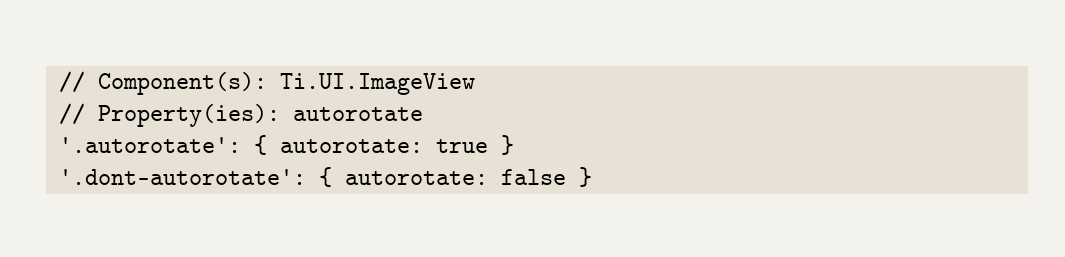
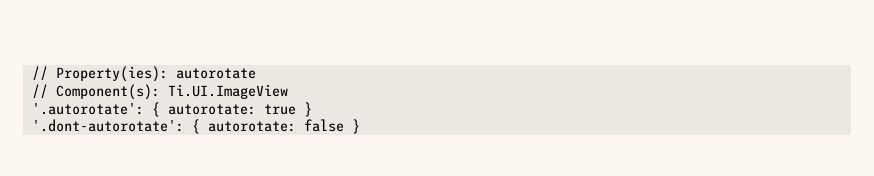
+ // Property(ies): autorotate
- // Property(ies): autorotate

